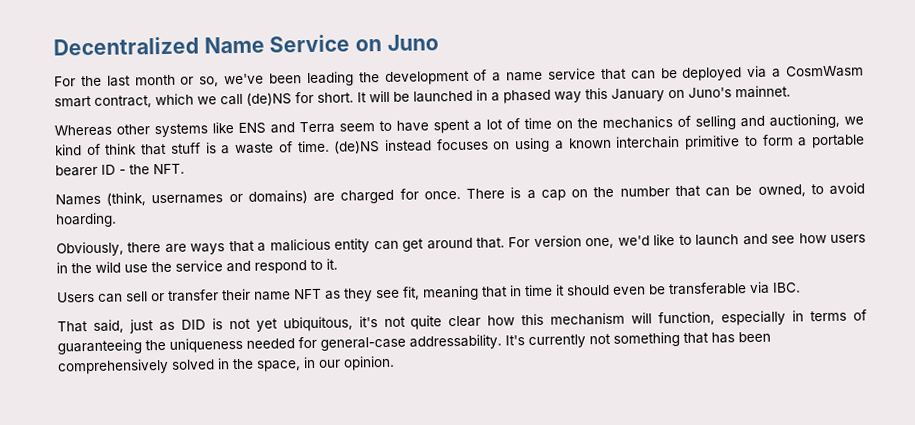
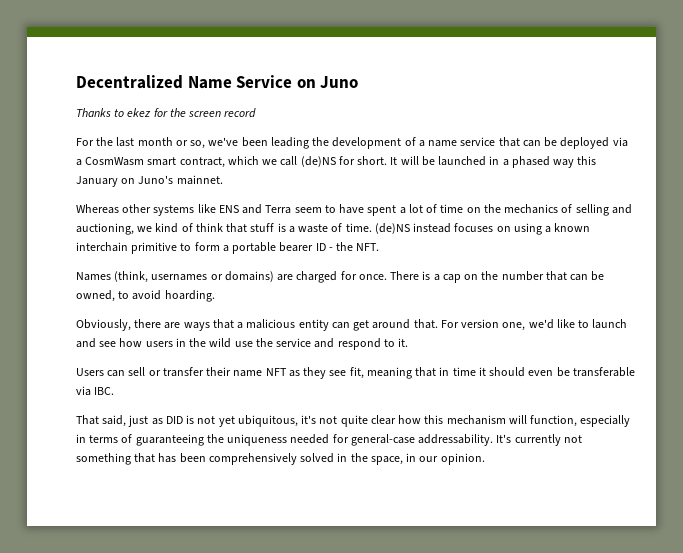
+ Thanks to ekez for the screen record

